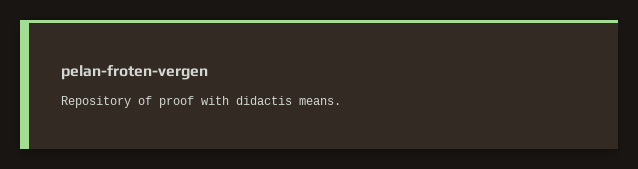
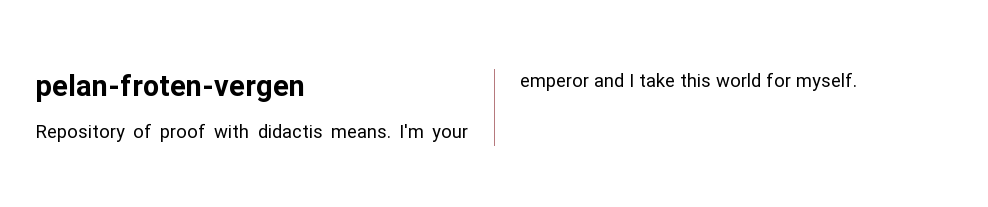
+ I'm your emperor and I take this world for myself.

